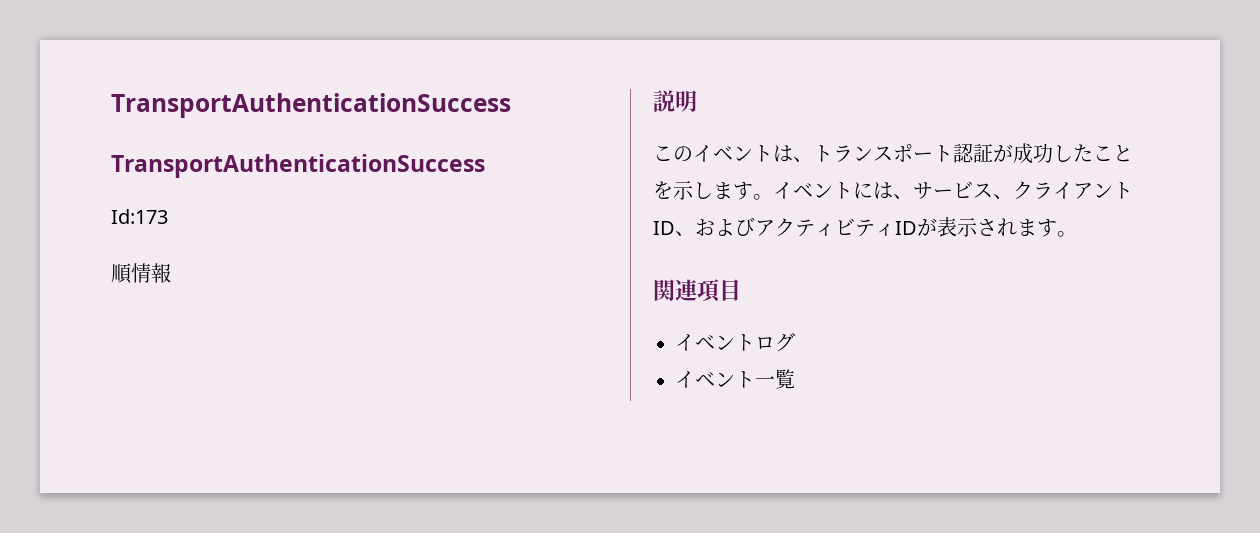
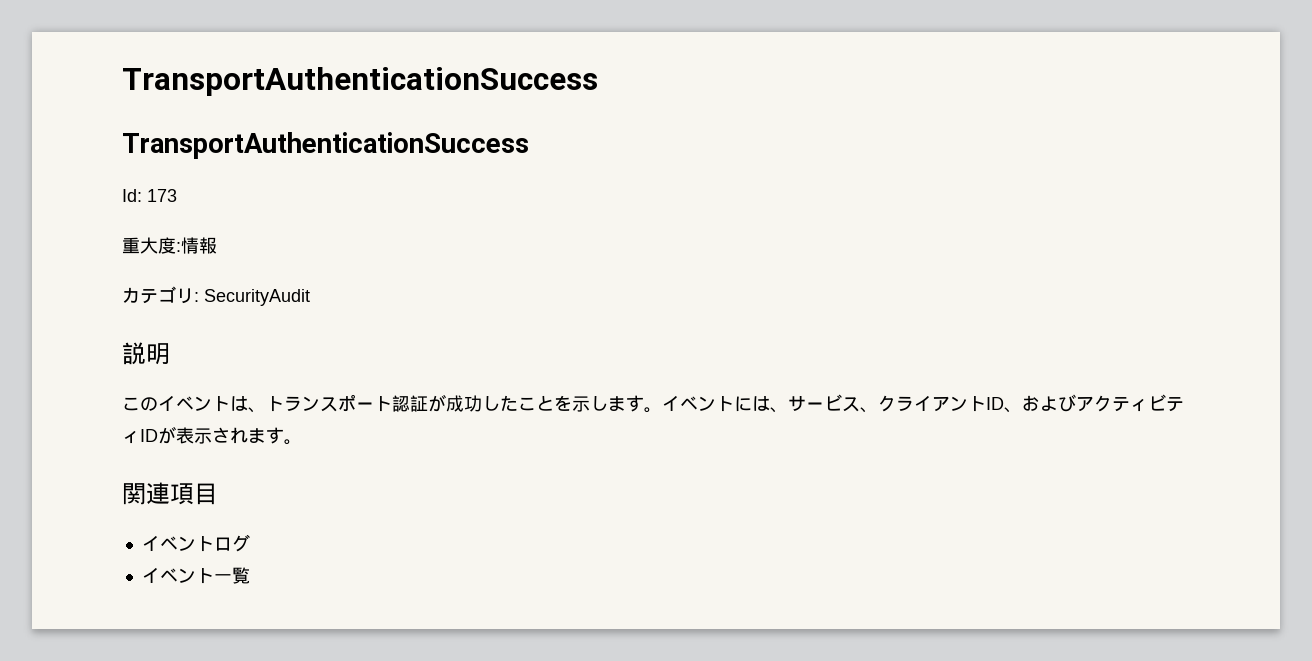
- Id:173
- 順情報
+ Id: 173
+ 重大度:情報
+ カテゴリ: SecurityAudit

